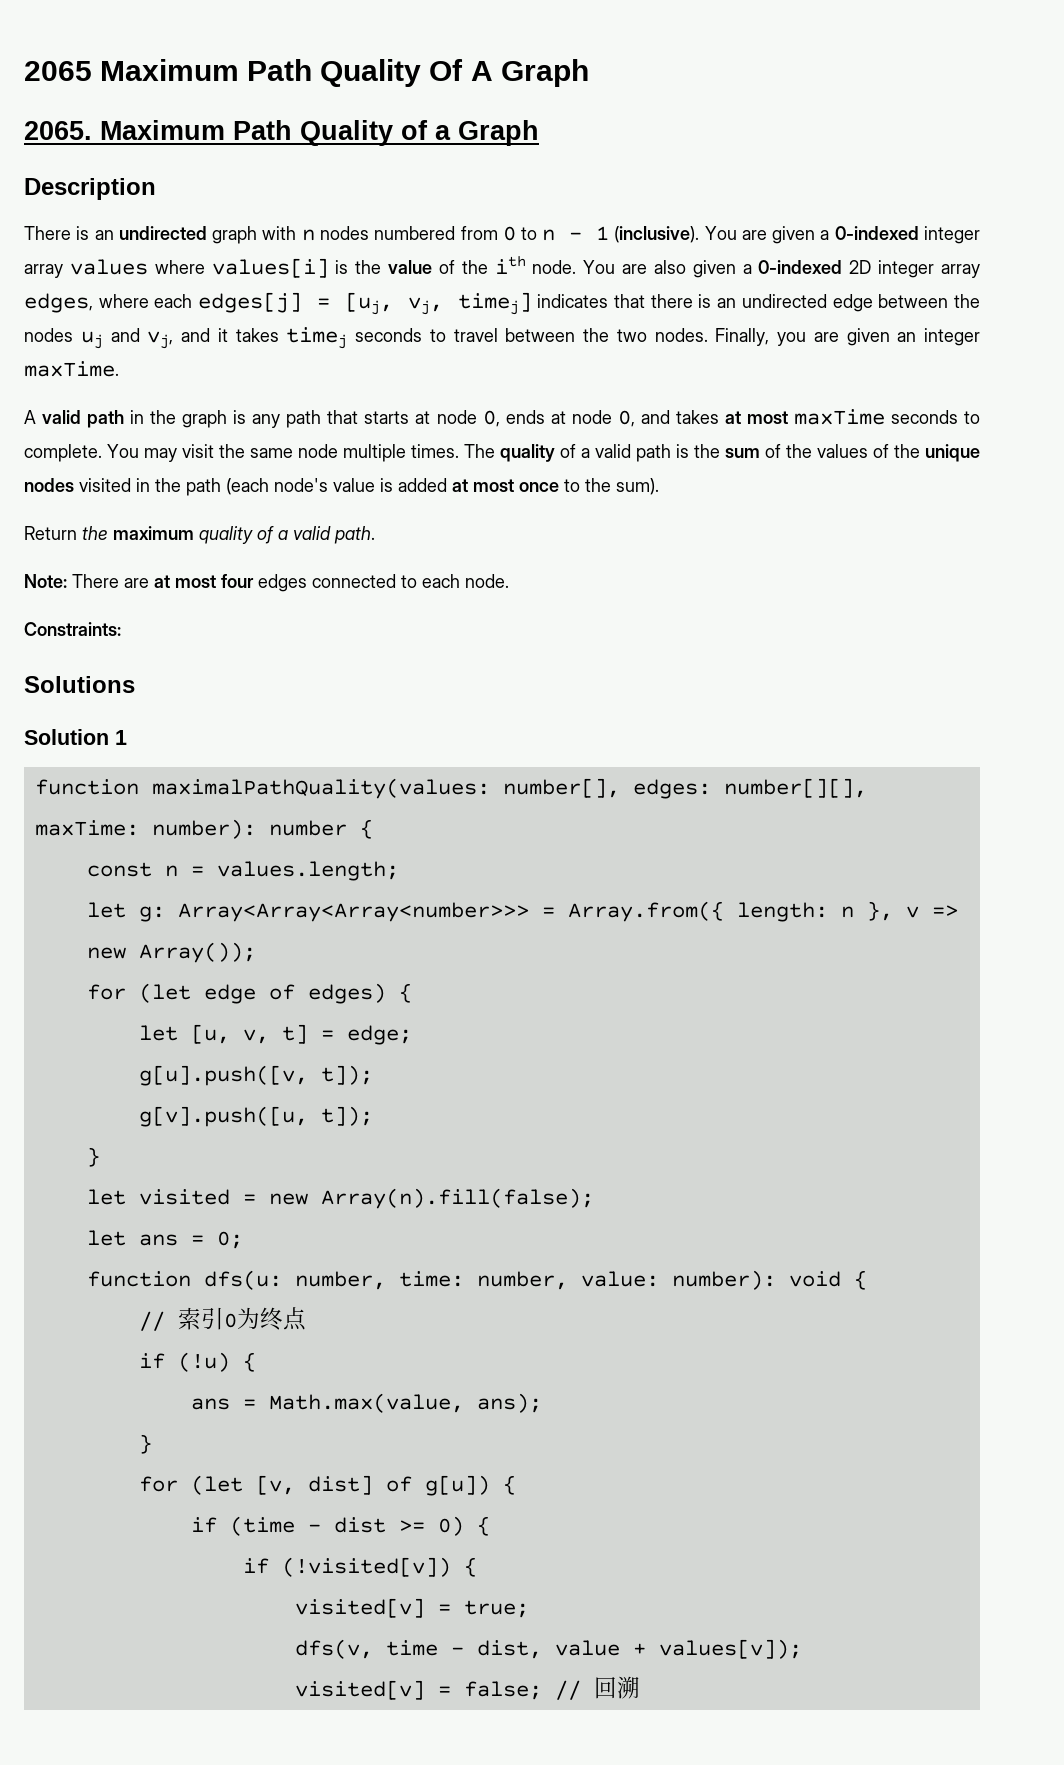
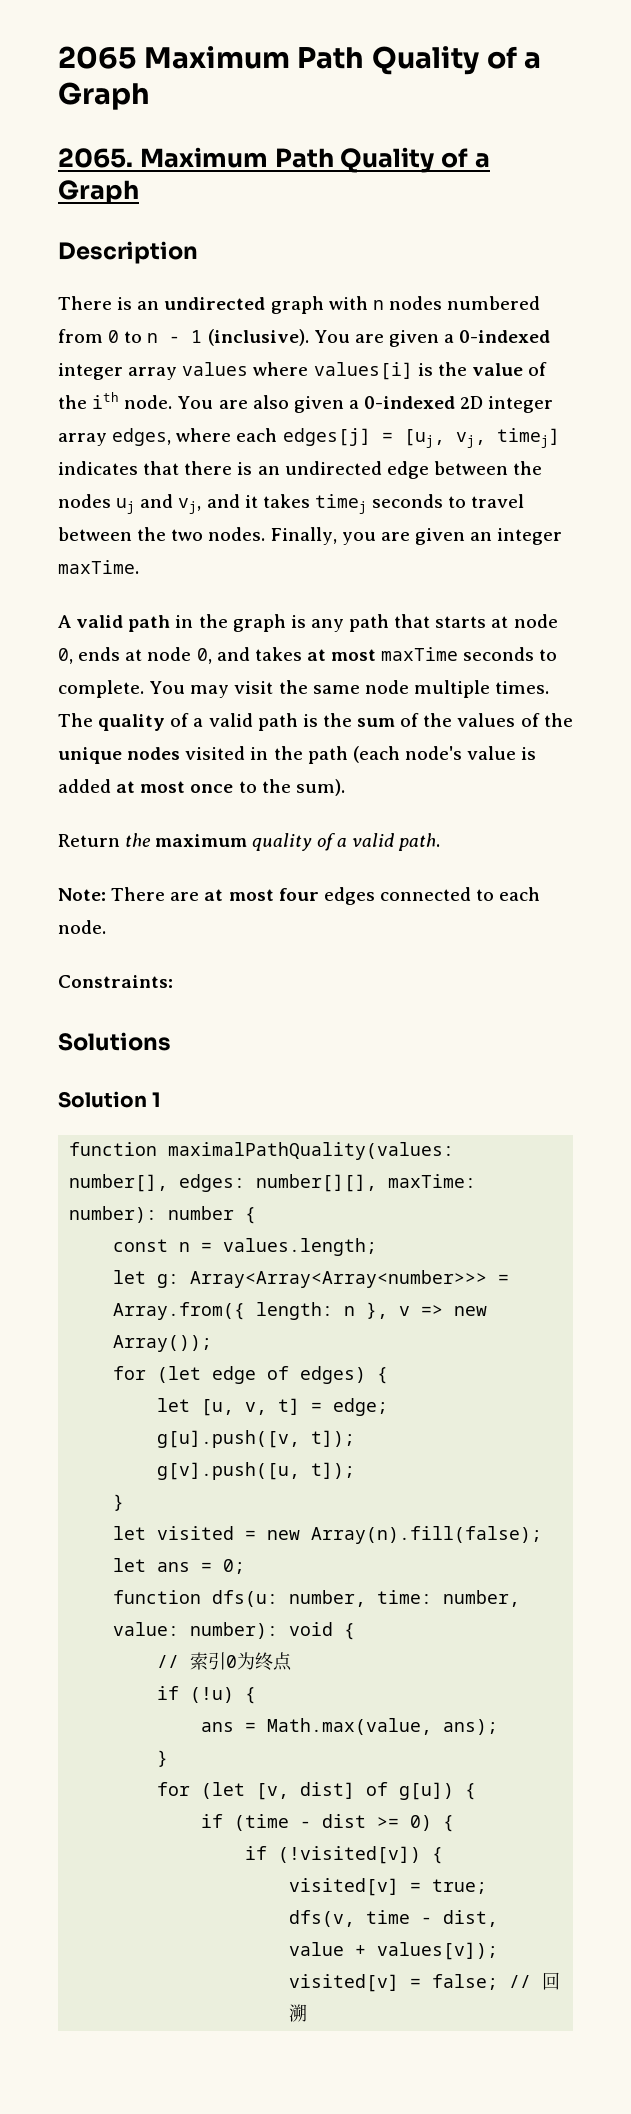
- 2065 Maximum Path Quality Of A Graph
+ 2065 Maximum Path Quality of a Graph

